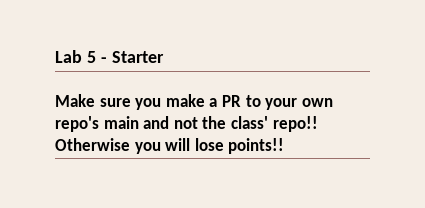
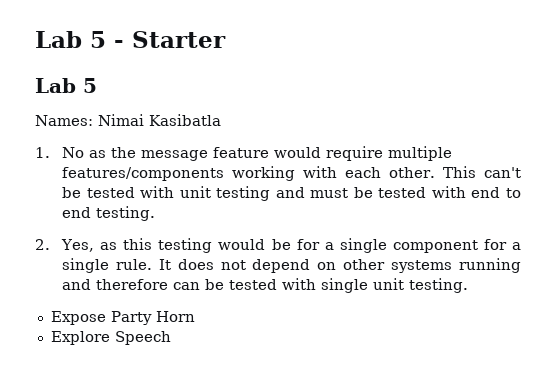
  Lab 5 - Starter
- Make sure you make a PR to your own repo's main and not the class' repo!! Otherwise you will lose points!!
+ Lab 5
+ Names: Nimai Kasibatla
+ 1. No as the message feature would require multiple features/components working with each other. This can't be tested with unit testing and must be tested with end to end testing.
+ 2. Yes, as this testing would be for a single component for a single rule. It does not depend on other systems running and therefore can be tested with single unit testing.
+ Expose Party Horn
+ Explore Speech

